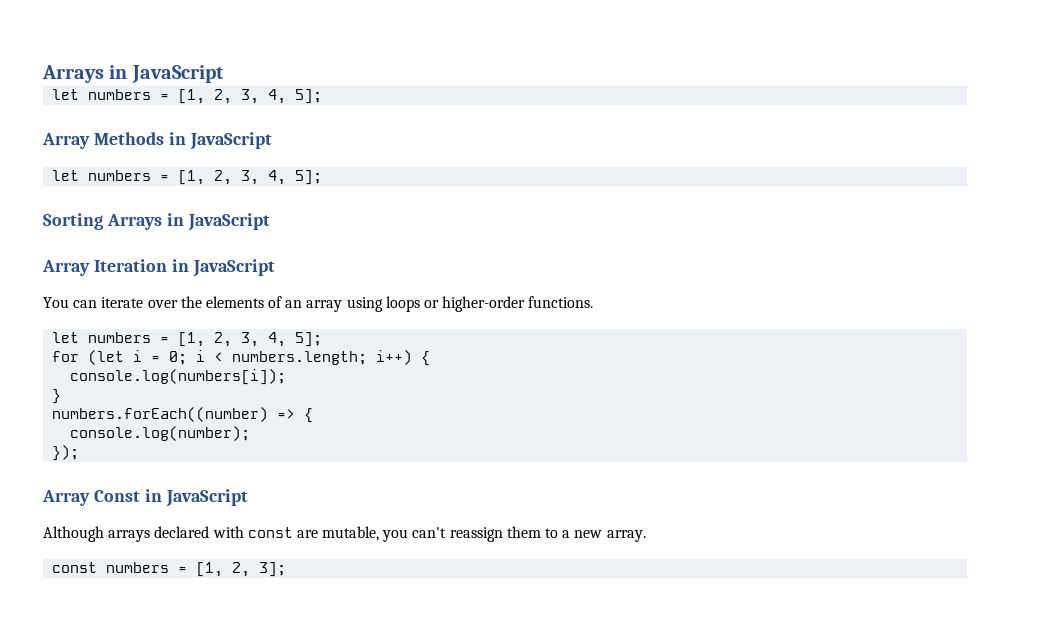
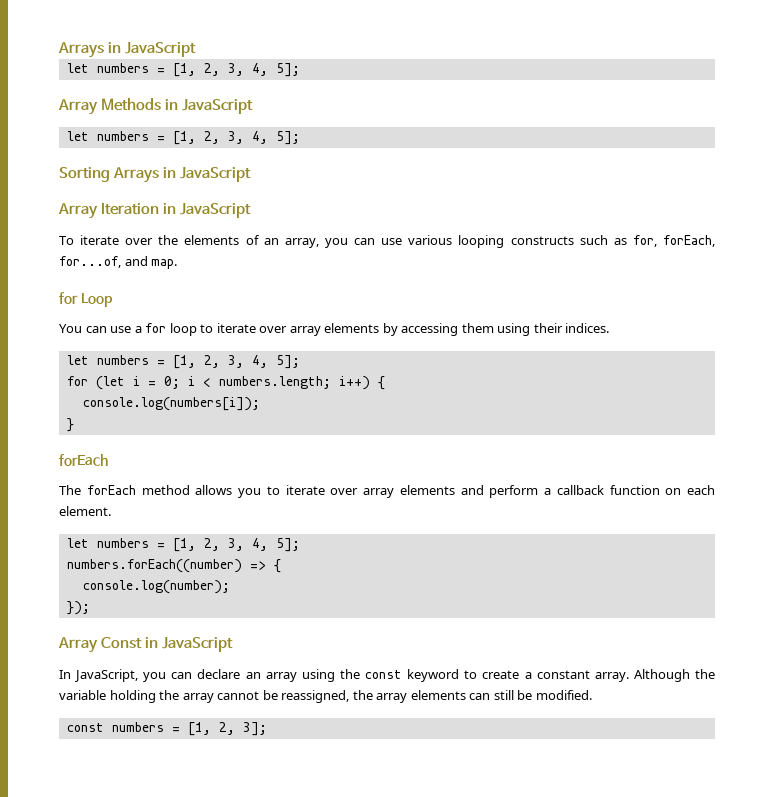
- You can iterate over the elements of an array using loops or higher-order functions.
+ To iterate over the elements of an array, you can use various looping constructs such as for, forEach, for...of, and map.
+ for Loop
+ You can use a for loop to iterate over array elements by accessing them using their indices.
  }
+ forEach
+ The forEach method allows you to iterate over array elements and perform a callback function on each element.
+ let numbers = [1, 2, 3, 4, 5];
- Although arrays declared with const are mutable, you can't reassign them to a new array.
+ In JavaScript, you can declare an array using the const keyword to create a constant array. Although the variable holding the array cannot be reassigned, the array elements can still be modified.

